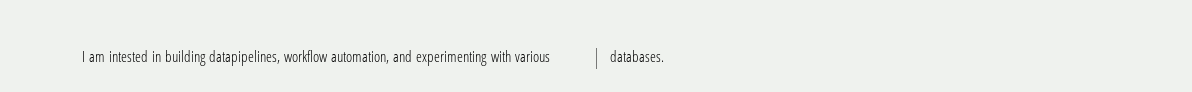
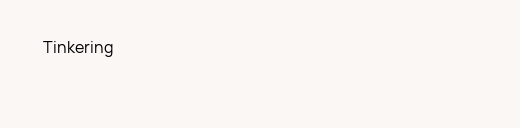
- I am intested in building datapipelines, workflow automation, and experimenting with various databases.
+ Tinkering

